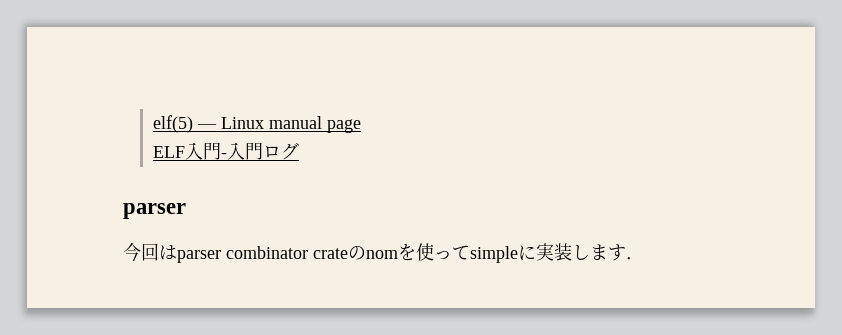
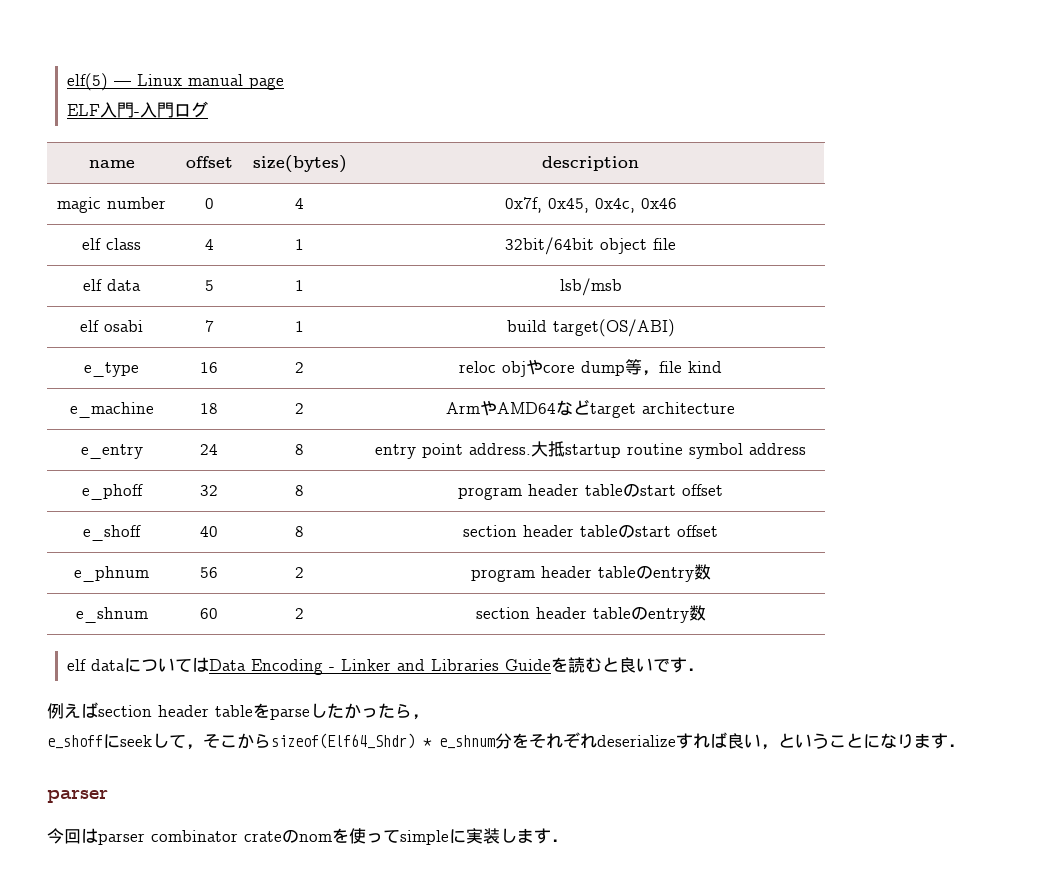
+ name | offset | size(bytes) | description
+ magic number | 0 | 4 | 0x7f, 0x45, 0x4c, 0x46
+ elf class | 4 | 1 | 32bit/64bit object file
+ elf data | 5 | 1 | lsb/msb
+ elf osabi | 7 | 1 | build target(OS/ABI)
+ e_type | 16 | 2 | reloc objやcore dump等，file kind
+ e_machine | 18 | 2 | ArmやAMD64などtarget architecture
+ e_entry | 24 | 8 | entry point address.大抵startup routine symbol address
+ e_phoff | 32 | 8 | program header tableのstart offset
+ e_shoff | 40 | 8 | section header tableのstart offset
+ e_phnum | 56 | 2 | program header tableのentry数
+ e_shnum | 60 | 2 | section header tableのentry数
+ elf dataについてはData Encoding - Linker and Libraries Guideを読むと良いです．
+ 例えばsection header tableをparseしたかったら，
+ e_shoffにseekして，そこからsizeof(Elf64_Shdr) * e_shnum分をそれぞれdeserializeすれば良い，ということになります．

